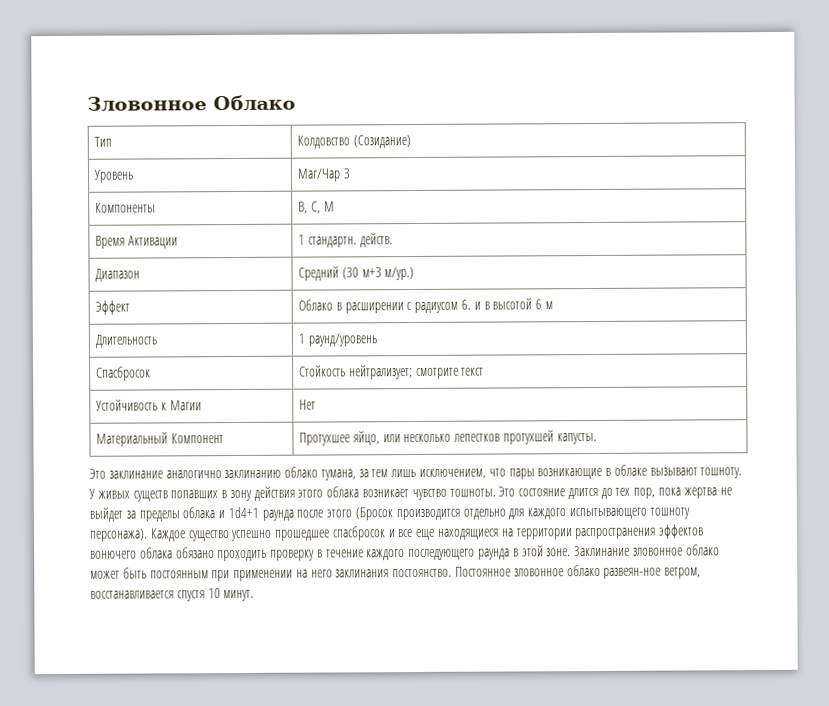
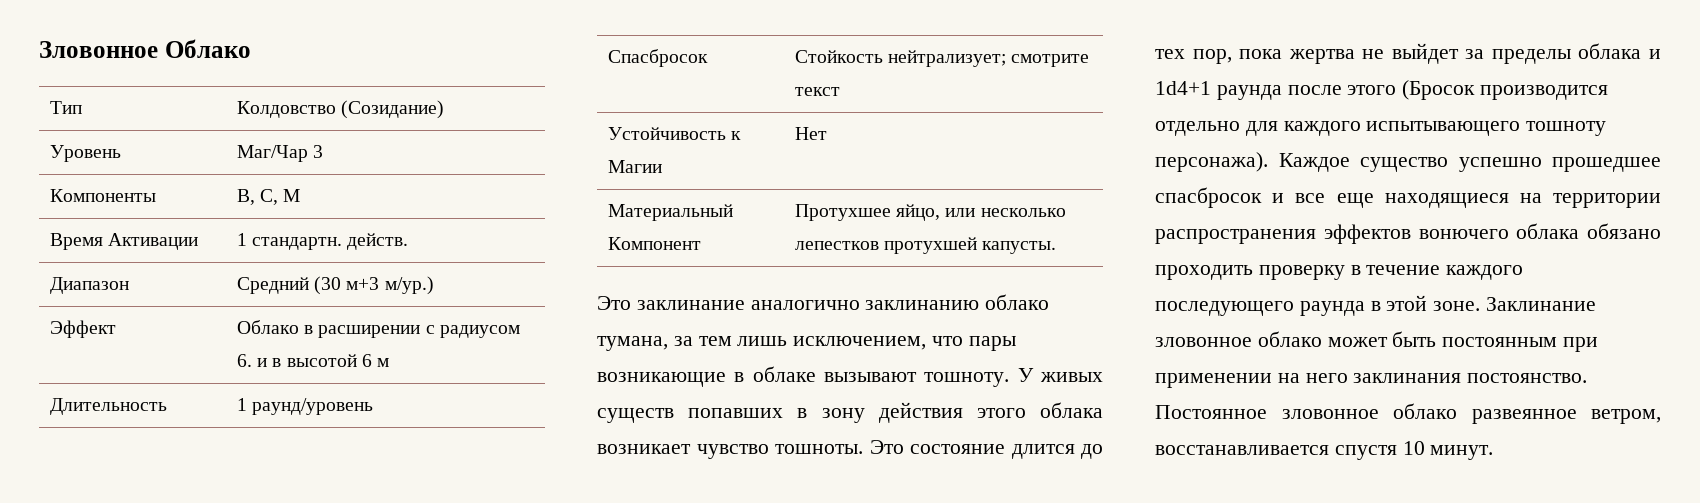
- Постоянное зловонное облако развеян-ное ветром, восстанавливается спустя 10 минут.
+ Постоянное зловонное облако развеянное ветром, восстанавливается спустя 10 минут.

